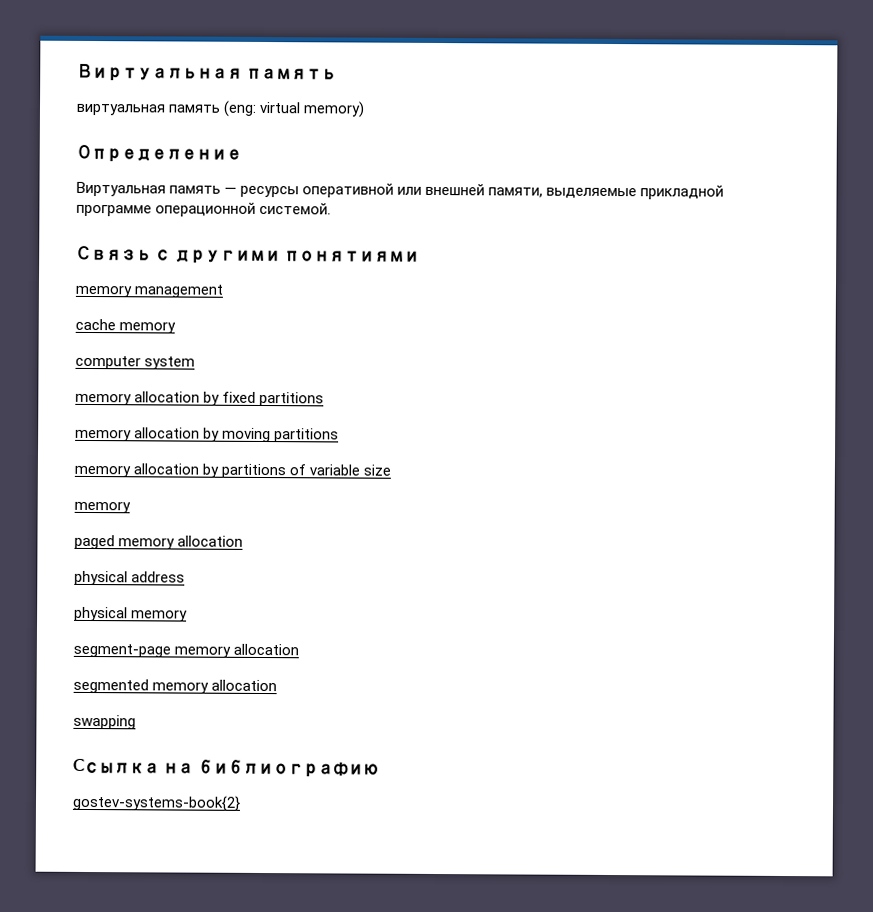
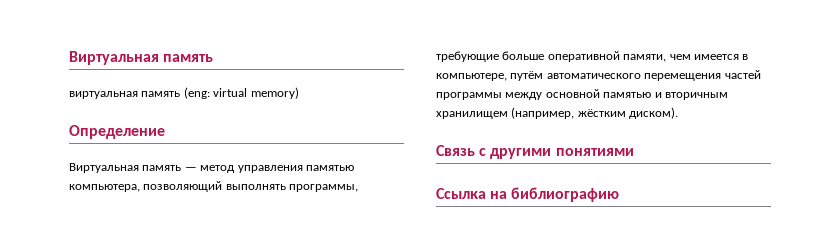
- Виртуальная память — ресурсы оперативной или внешней памяти, выделяемые прикладной программе операционной системой.
+ Виртуальная память — метод управления памятью компьютера, позволяющий выполнять программы, требующие больше оперативной памяти, чем имеется в компьютере, путём автоматического перемещения частей программы между основной памятью и вторичным хранилищем (например, жёстким диском).
  Связь с другими понятиями
- memory management
- cache memory
- computer system
- memory allocation by fixed partitions
- memory allocation by moving partitions
- memory allocation by partitions of variable size
- memory
- paged memory allocation
- physical address
- physical memory
- segment-page memory allocation
- segmented memory allocation
- swapping
- gostev-systems-book{2}

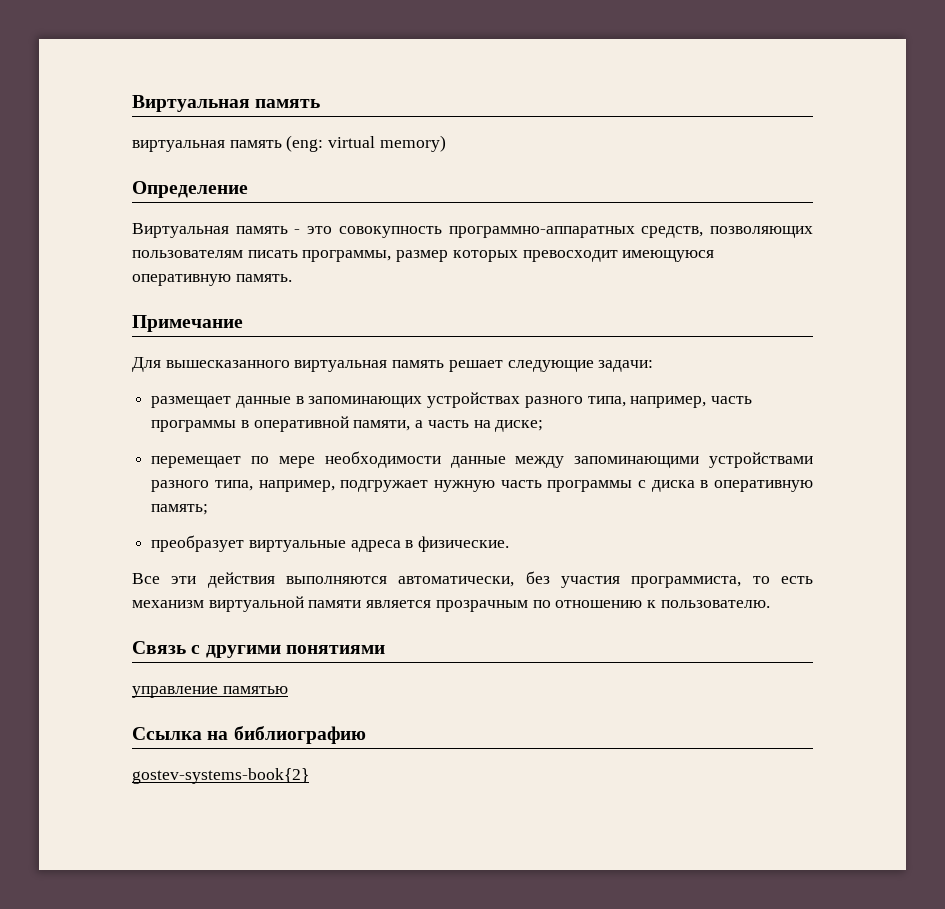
- Виртуальная память — метод управления памятью компьютера, позволяющий выполнять программы, требующие больше оперативной памяти, чем имеется в компьютере, путём автоматического перемещения частей программы между основной памятью и вторичным хранилищем (например, жёстким диском).
+ Виртуальная память - это совокупность программно-аппаратных средств, позволяющих пользователям писать программы, размер которых превосходит имеющуюся оперативную память.
+ Примечание
+ Для вышесказанного виртуальная память решает следующие задачи:
+ размещает данные в запоминающих устройствах разного типа, например, часть программы в оперативной памяти, а часть на диске;
+ перемещает по мере необходимости данные между запоминающими устройствами разного типа, например, подгружает нужную часть программы с диска в оперативную память;
+ преобразует виртуальные адреса в физические.
+ Все эти действия выполняются автоматически, без участия программиста, то есть механизм виртуальной памяти является прозрачным по отношению к пользователю.
+ управление памятью
+ gostev-systems-book{2}

